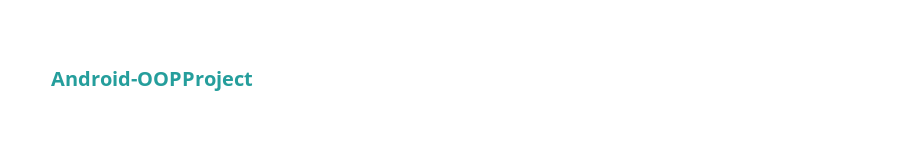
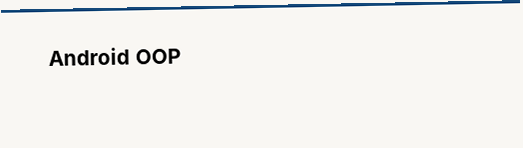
- Android-OOPProject
+ Android OOP

